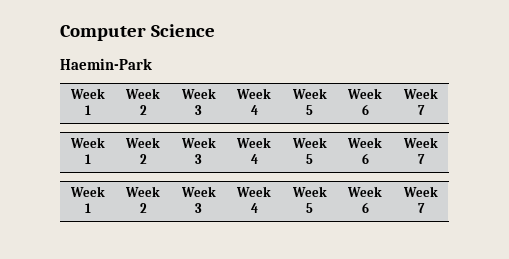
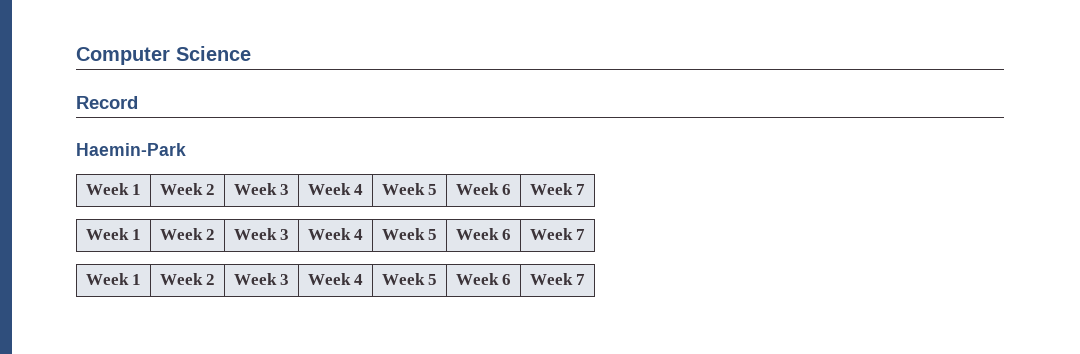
+ Record

